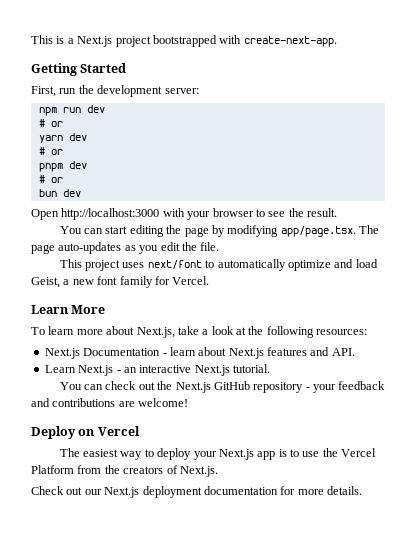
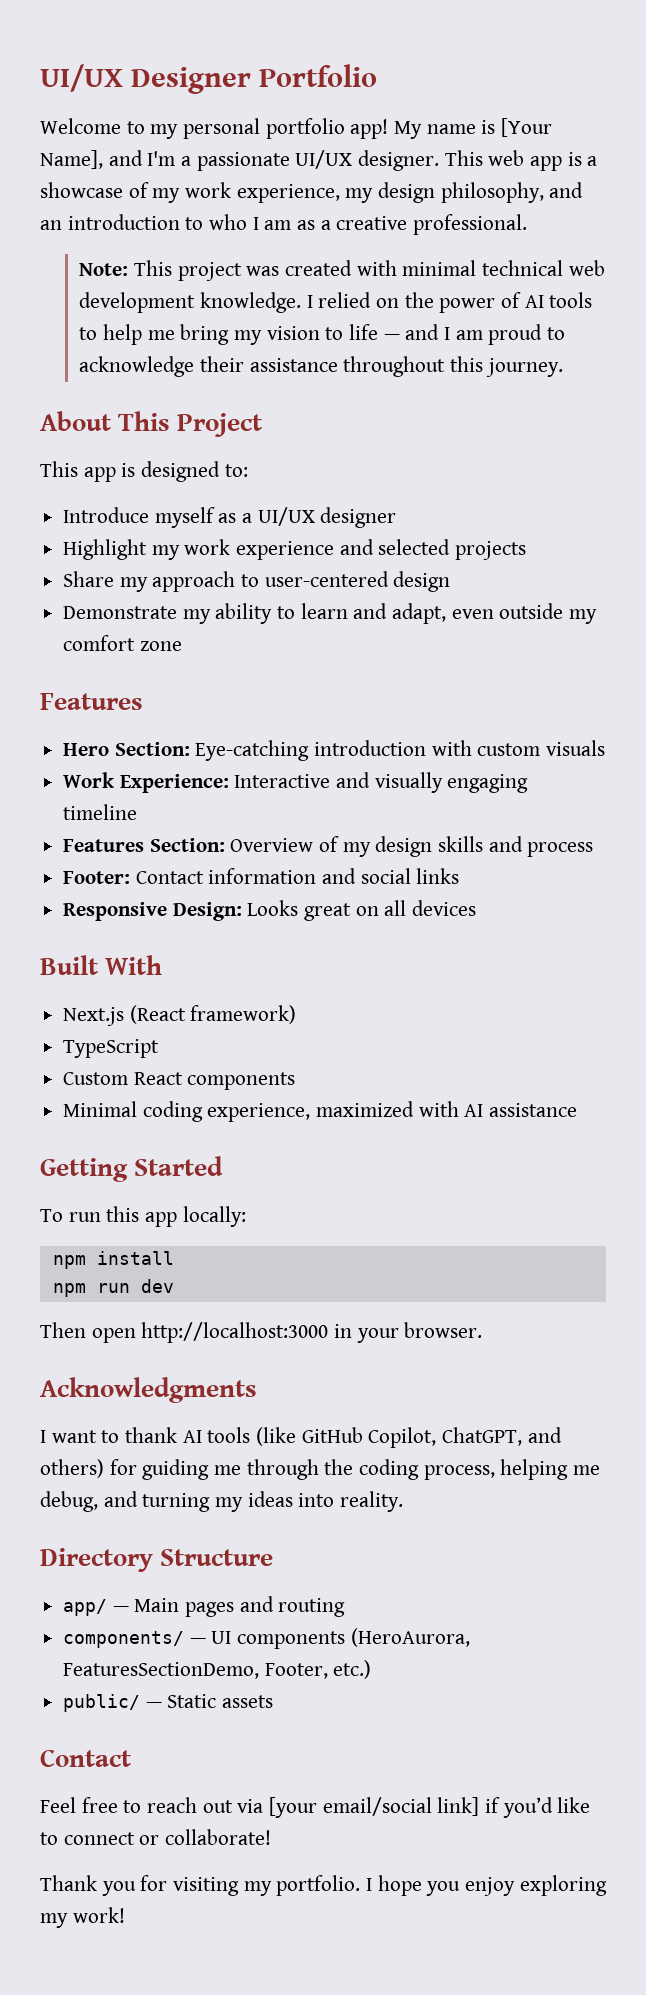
- This is a Next.js project bootstrapped with create-next-app.
+ UI/UX Designer Portfolio
+ Welcome to my personal portfolio app! My name is [Your Name], and I'm a passionate UI/UX designer. This web app is a showcase of my work experience, my design philosophy, and an introduction to who I am as a creative professional.
+ Note: This project was created with minimal technical web development knowledge. I relied on the power of AI tools to help me bring my vision to life — and I am proud to acknowledge their assistance throughout this journey.
+ About This Project
+ This app is designed to:
+ Introduce myself as a UI/UX designer
+ Highlight my work experience and selected projects
+ Share my approach to user-centered design
+ Demonstrate my ability to learn and adapt, even outside my comfort zone
+ Features
+ Hero Section: Eye-catching introduction with custom visuals
+ Work Experience: Interactive and visually engaging timeline
+ Features Section: Overview of my design skills and process
+ Footer: Contact information and social links
+ Responsive Design: Looks great on all devices
+ Built With
+ Next.js (React framework)
+ TypeScript
+ Custom React components
+ Minimal coding experience, maximized with AI assistance
  Getting Started
- First, run the development server:
+ To run this app locally:
+ npm install
  npm run dev
- # or
- yarn dev
- # or
- pnpm dev
- # or
- bun dev
- Open http://localhost:3000 with your browser to see the result.
- You can start editing the page by modifying app/page.tsx. The page auto-updates as you edit the file.
- This project uses next/font to automatically optimize and load Geist, a new font family for Vercel.
- Learn More
- To learn more about Next.js, take a look at the following resources:
- Next.js Documentation - learn about Next.js features and API.
- Learn Next.js - an interactive Next.js tutorial.
- You can check out the Next.js GitHub repository - your feedback and contributions are welcome!
- Deploy on Vercel
- The easiest way to deploy your Next.js app is to use the Vercel Platform from the creators of Next.js.
- Check out our Next.js deployment documentation for more details.
+ Then open http://localhost:3000 in your browser.
+ Acknowledgments
+ I want to thank AI tools (like GitHub Copilot, ChatGPT, and others) for guiding me through the coding process, helping me debug, and turning my ideas into reality.
+ Directory Structure
+ app/ — Main pages and routing
+ components/ — UI components (HeroAurora, FeaturesSectionDemo, Footer, etc.)
+ public/ — Static assets
+ Contact
+ Feel free to reach out via [your email/social link] if you’d like to connect or collaborate!
+ Thank you for visiting my portfolio. I hope you enjoy exploring my work!

